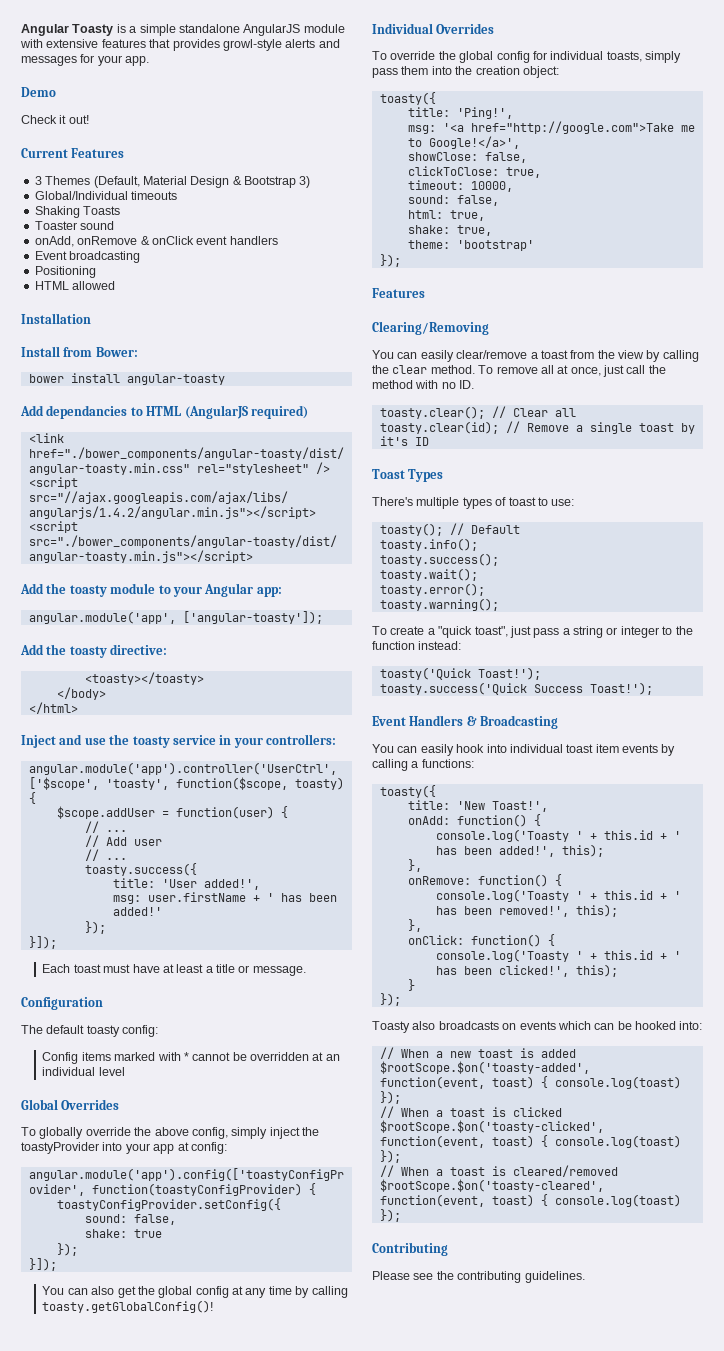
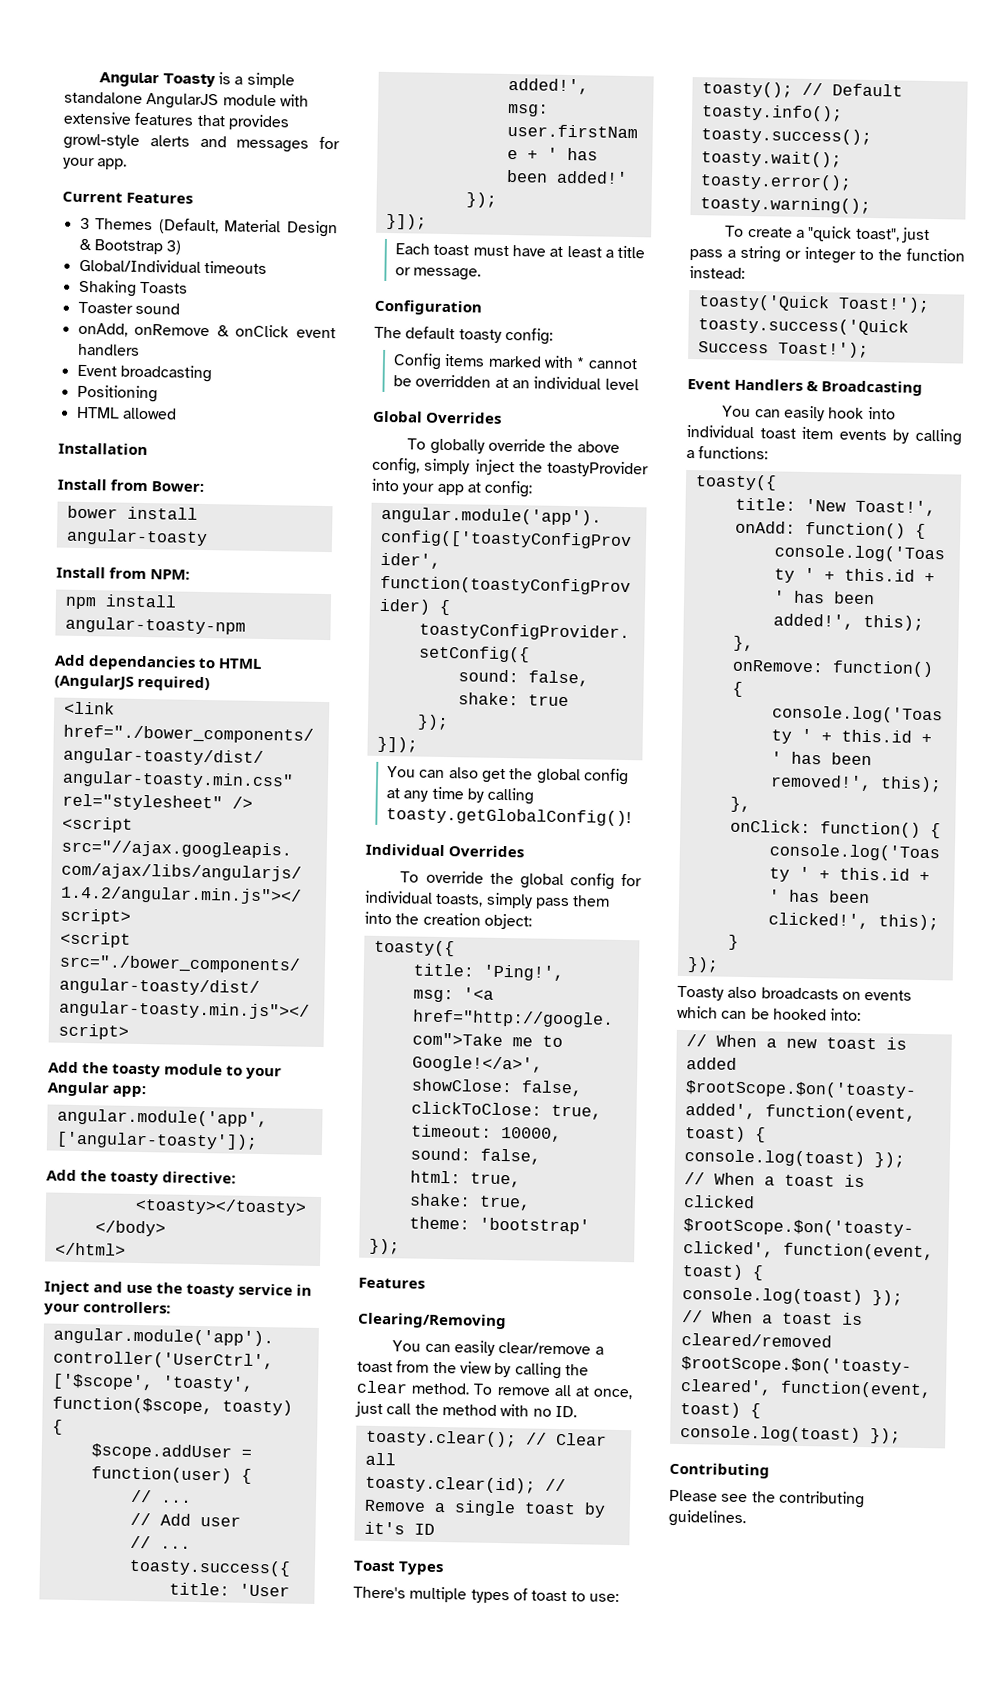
- Demo
- Check it out!
+ Install from NPM:
+ npm install angular-toasty-npm

